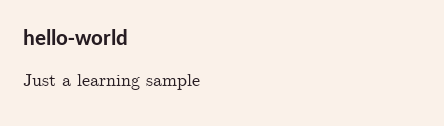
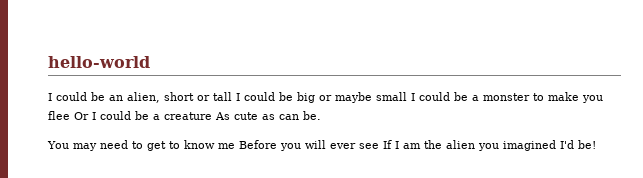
- Just a learning sample
+ I could be an alien, short or tall I could be big or maybe small I could be a monster to make you flee Or I could be a creature As cute as can be.
+ You may need to get to know me Before you will ever see If I am the alien you imagined I'd be!

